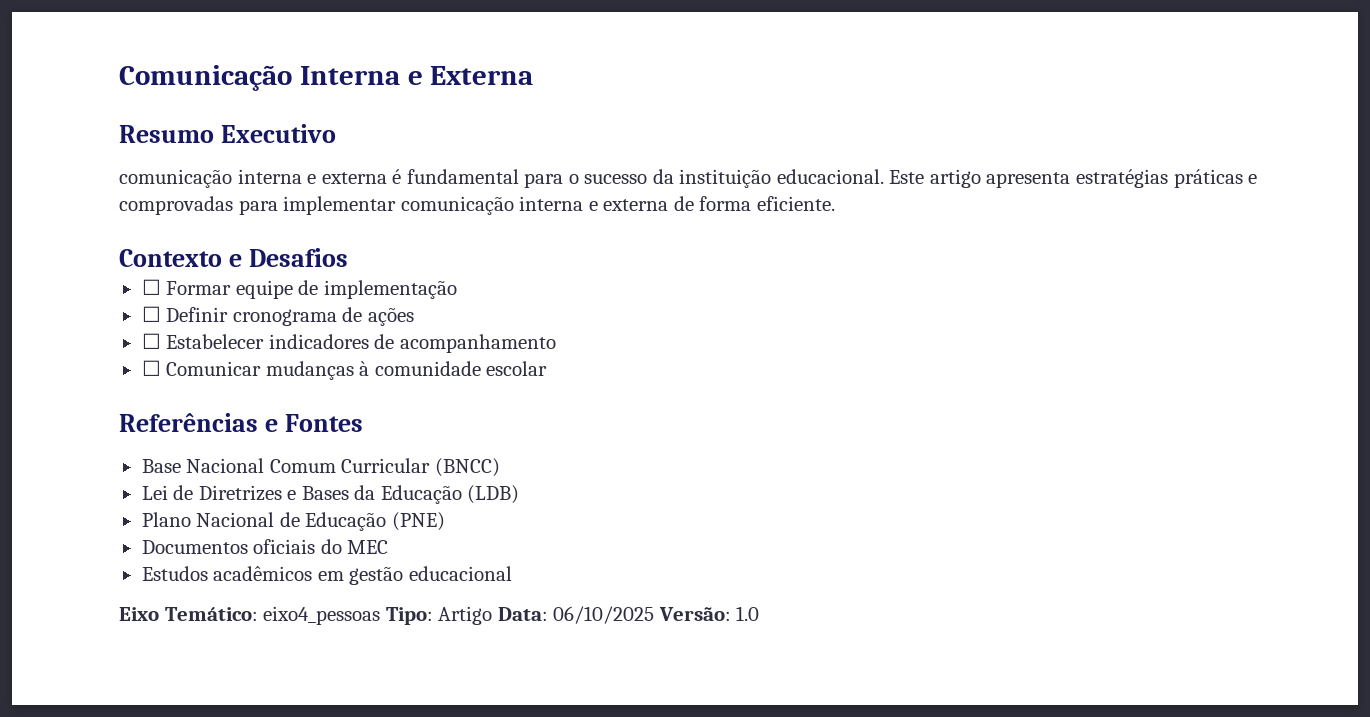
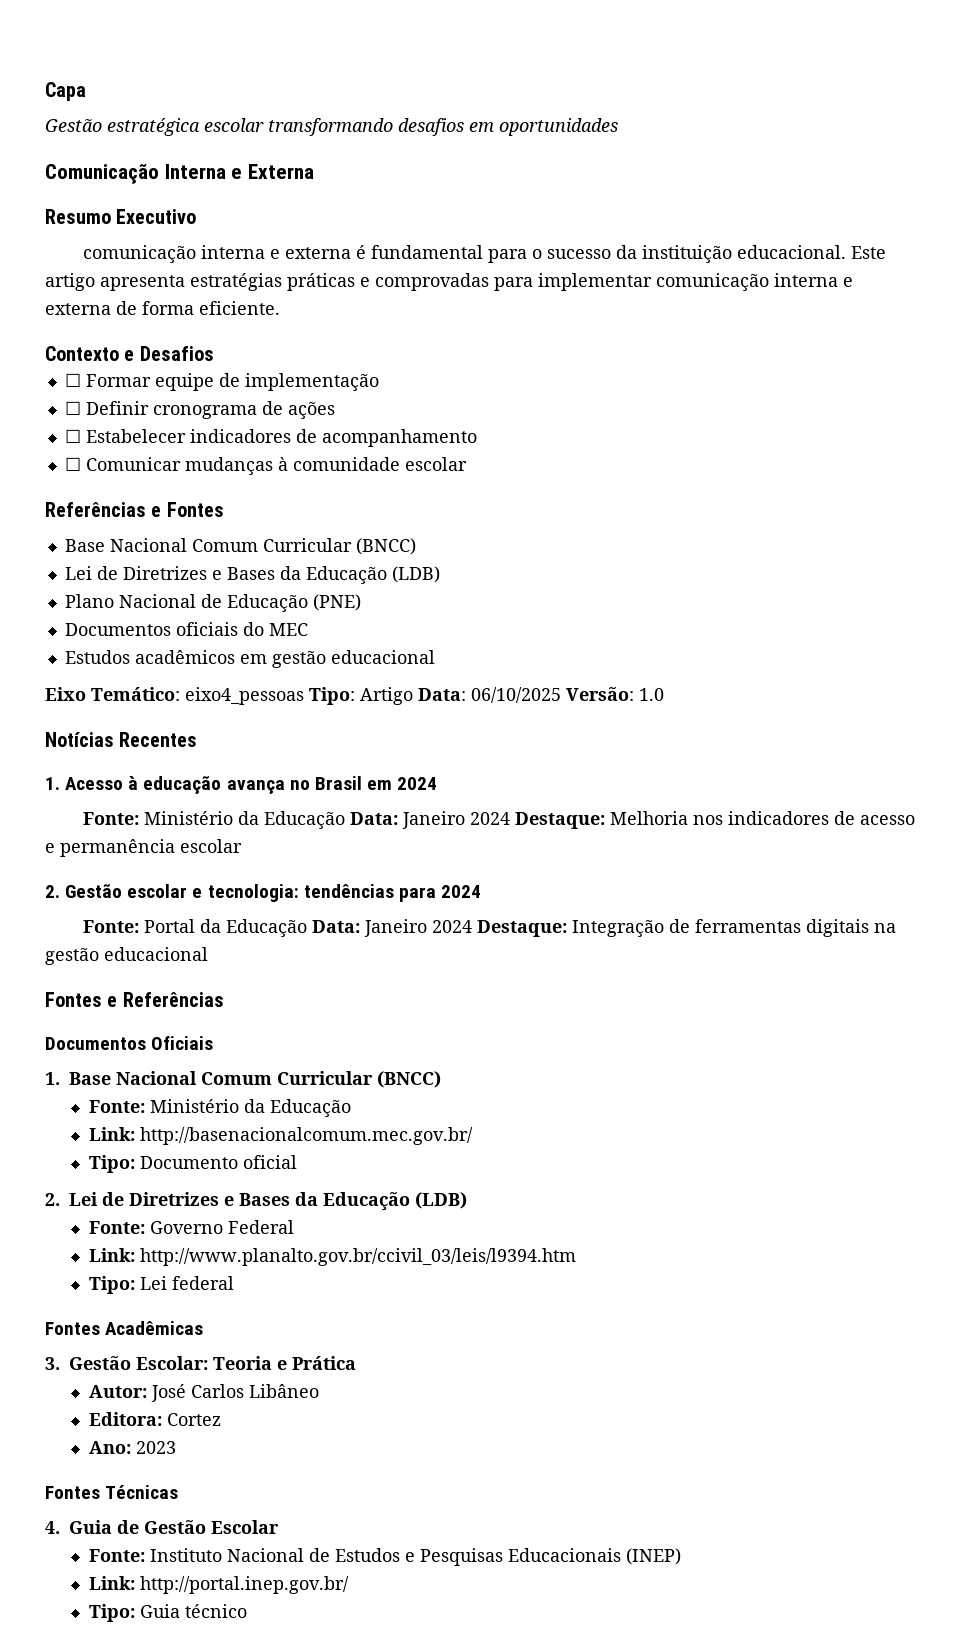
+ Capa
+ Gestão estratégica escolar transformando desafios em oportunidades
+ Notícias Recentes
+ 1. Acesso à educação avança no Brasil em 2024
+ Fonte: Ministério da Educação Data: Janeiro 2024 Destaque: Melhoria nos indicadores de acesso e permanência escolar
+ 2. Gestão escolar e tecnologia: tendências para 2024
+ Fonte: Portal da Educação Data: Janeiro 2024 Destaque: Integração de ferramentas digitais na gestão educacional
+ Fontes e Referências
+ Documentos Oficiais
+ 1. Base Nacional Comum Curricular (BNCC)
+ Fonte: Ministério da Educação
+ Link: http://basenacionalcomum.mec.gov.br/
+ Tipo: Documento oficial
+ 2. Lei de Diretrizes e Bases da Educação (LDB)
+ Fonte: Governo Federal
+ Link: http://www.planalto.gov.br/ccivil_03/leis/l9394.htm
+ Tipo: Lei federal
+ Fontes Acadêmicas
+ 3. Gestão Escolar: Teoria e Prática
+ Autor: José Carlos Libâneo
+ Editora: Cortez
+ Ano: 2023
+ Fontes Técnicas
+ 4. Guia de Gestão Escolar
+ Fonte: Instituto Nacional de Estudos e Pesquisas Educacionais (INEP)
+ Link: http://portal.inep.gov.br/
+ Tipo: Guia técnico

